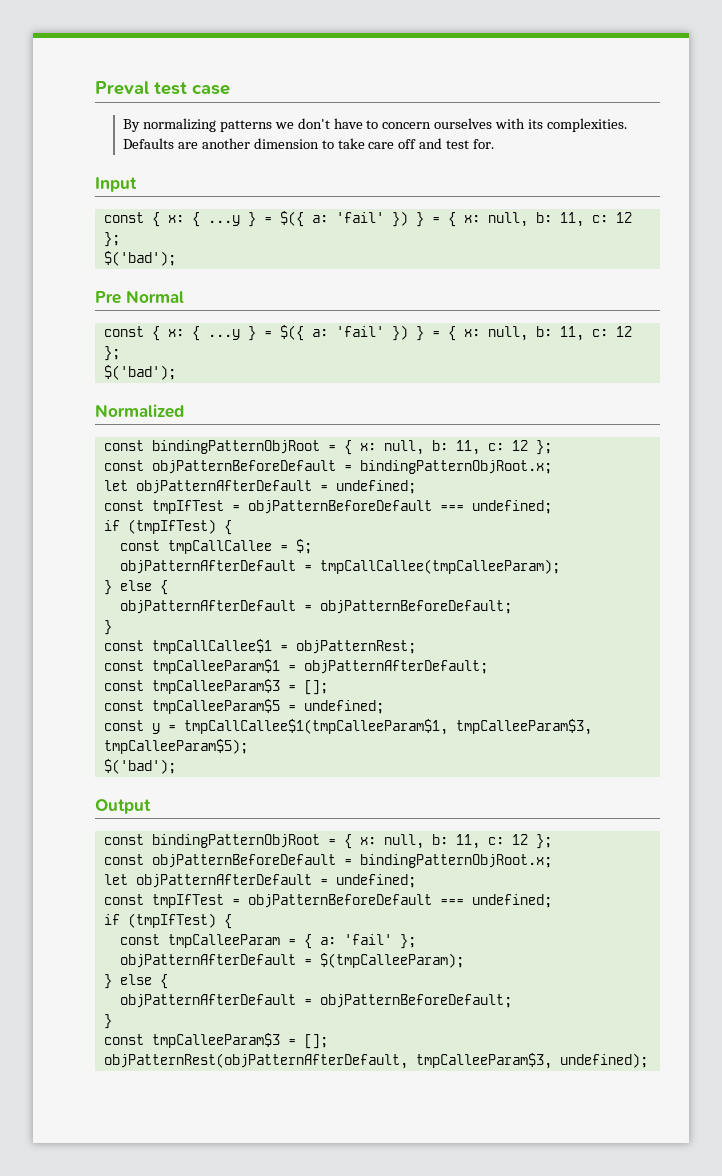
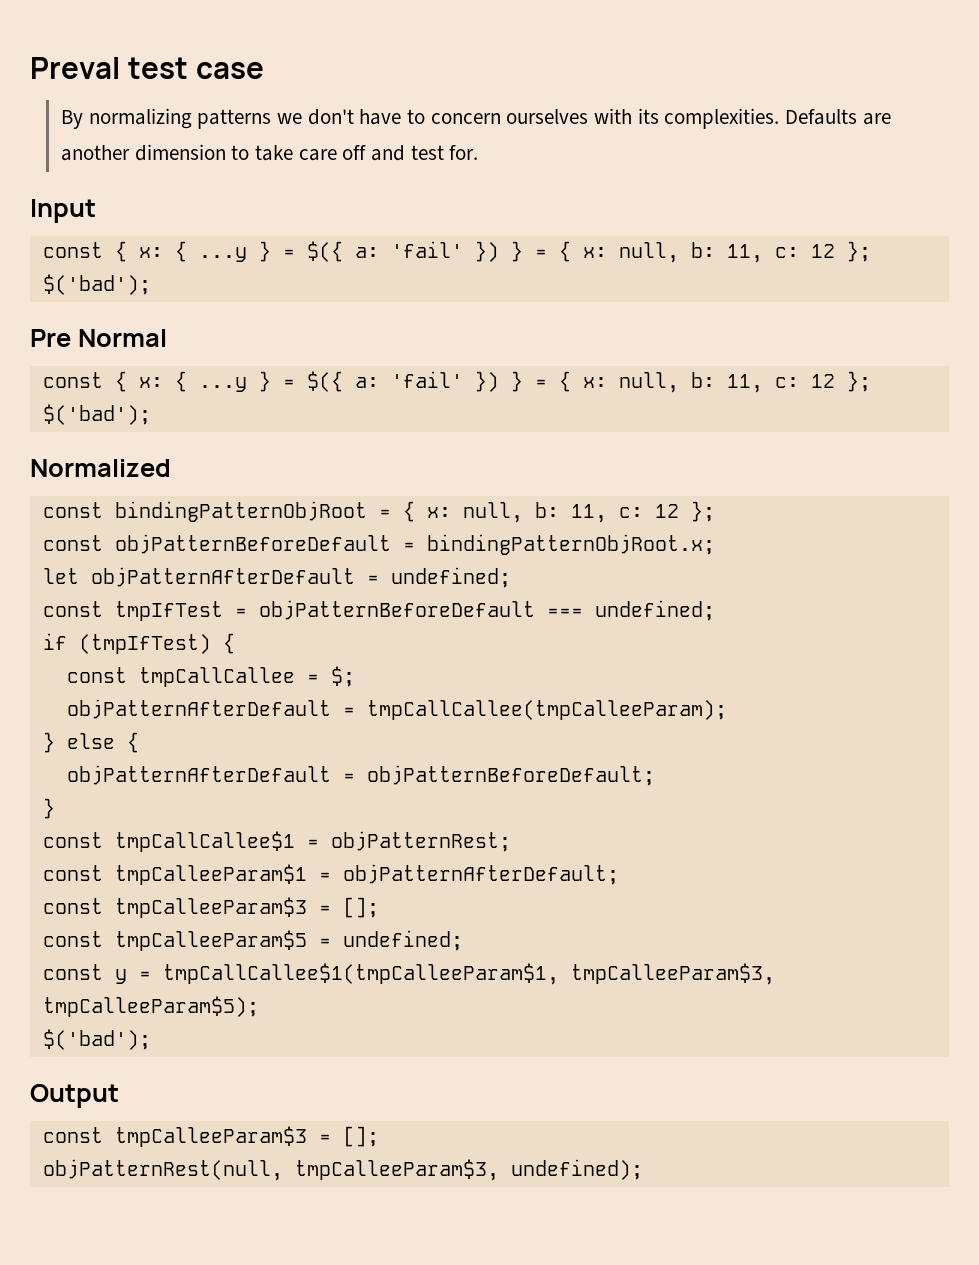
  Output
- const bindingPatternObjRoot = { x: null, b: 11, c: 12 };
- const objPatternBeforeDefault = bindingPatternObjRoot.x;
- let objPatternAfterDefault = undefined;
- const tmpIfTest = objPatternBeforeDefault === undefined;
- if (tmpIfTest) {
- const tmpCalleeParam = { a: 'fail' };
- objPatternAfterDefault = $(tmpCalleeParam);
- } else {
- objPatternAfterDefault = objPatternBeforeDefault;
- }
  const tmpCalleeParam$3 = [];
- objPatternRest(objPatternAfterDefault, tmpCalleeParam$3, undefined);
+ objPatternRest(null, tmpCalleeParam$3, undefined);

